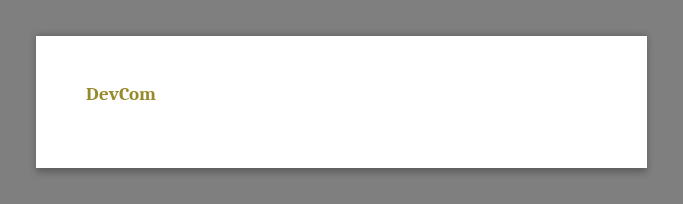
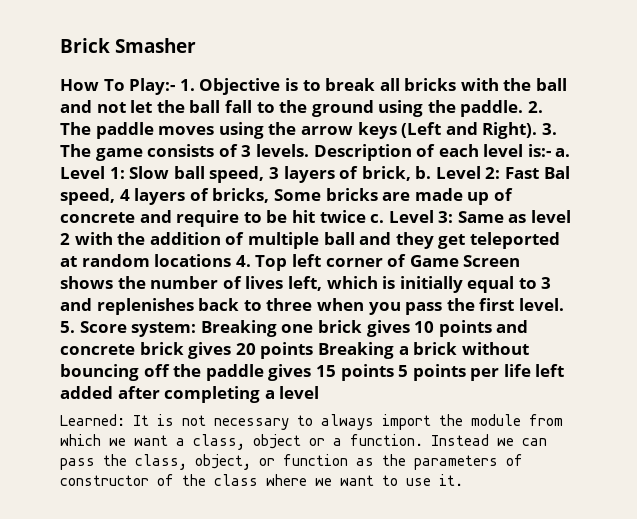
- DevCom
+ Brick Smasher
+ How To Play:- 1. Objective is to break all bricks with the ball and not let the ball fall to the ground using the paddle. 2. The paddle moves using the arrow keys (Left and Right). 3. The game consists of 3 levels. Description of each level is:- a. Level 1: Slow ball speed, 3 layers of brick, b. Level 2: Fast Bal speed, 4 layers of bricks, Some bricks are made up of concrete and require to be hit twice c. Level 3: Same as level 2 with the addition of multiple ball and they get teleported at random locations 4. Top left corner of Game Screen shows the number of lives left, which is initially equal to 3 and replenishes back to three when you pass the first level. 5. Score system: Breaking one brick gives 10 points and concrete brick gives 20 points Breaking a brick without bouncing off the paddle gives 15 points 5 points per life left added after completing a level
+ Learned: It is not necessary to always import the module from which we want a class, object or a function. Instead we can pass the class, object, or function as the parameters of constructor of the class where we want to use it.

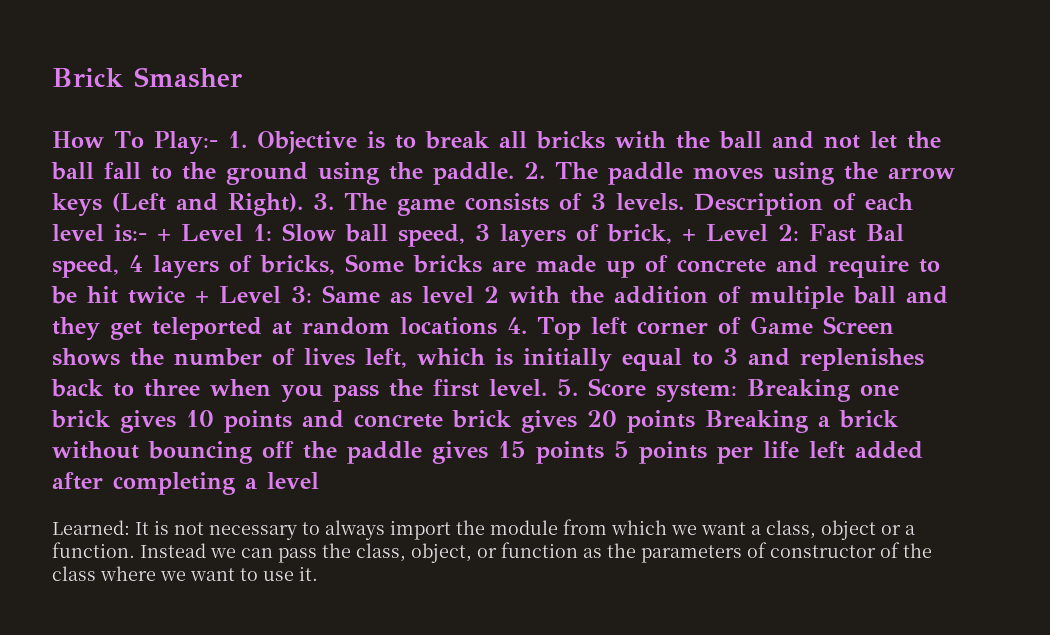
- Description of each level is:- a. Level 1:
+ Description of each level is:- + Level 1:
- Slow ball speed, 3 layers of brick, b. Level 2:
+ Slow ball speed, 3 layers of brick, + Level 2:
- Fast Bal speed, 4 layers of bricks, Some bricks are made up of concrete and require to be hit twice c. Level 3:
+ Fast Bal speed, 4 layers of bricks, Some bricks are made up of concrete and require to be hit twice + Level 3:

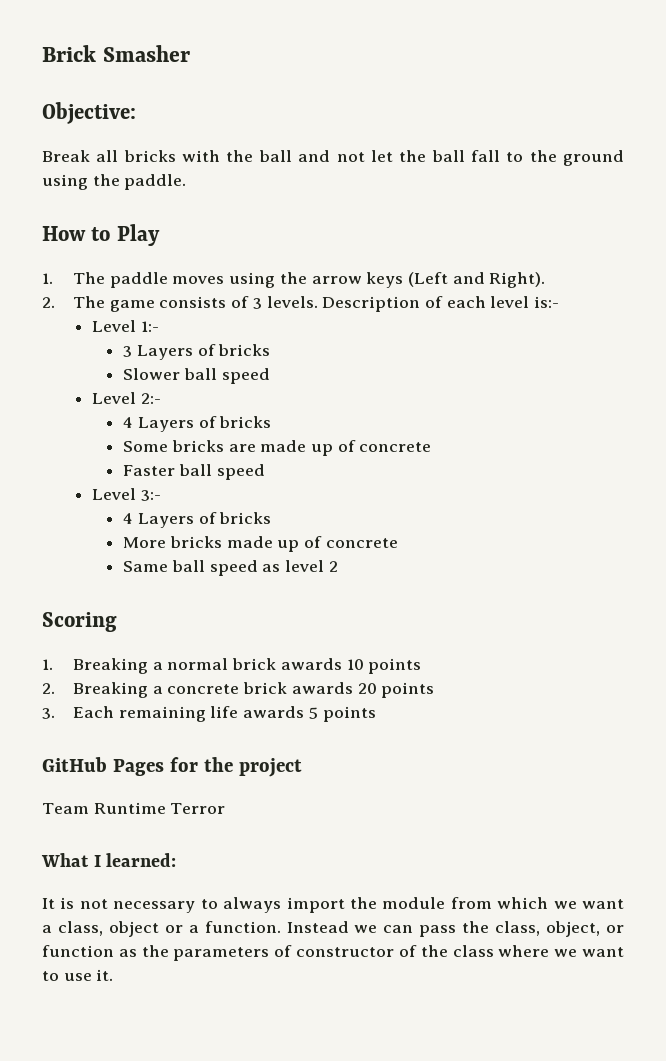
- How To Play:- 1. Objective is to break all bricks with the ball and not let the ball fall to the ground using the paddle. 2. The paddle moves using the arrow keys (Left and Right). 3. The game consists of 3 levels.
+ Objective:
+ Break all bricks with the ball and not let the ball fall to the ground using the paddle.
+ How to Play
+ 1. The paddle moves using the arrow keys (Left and Right).
+ 2. The game consists of 3 levels.
- Description of each level is:- + Level 1: Slow ball speed, 3 layers of brick, + Level 2: Fast Bal speed, 4 layers of bricks, Some bricks are made up of concrete and require to be hit twice + Level 3: Same as level 2 with the addition of multiple ball and they get teleported at random locations 4. Top left corner of Game Screen shows the number of lives left, which is initially equal to 3 and replenishes back to three when you pass the first level. 5. Score system: Breaking one brick gives 10 points and concrete brick gives 20 points Breaking a brick without bouncing off the paddle gives 15 points 5 points per life left added after completing a level
- Learned: It is not necessary to always import the module from which we want a class, object or a function.
+ Description of each level is:-
+ Level 1:-
+ 3 Layers of bricks
+ Slower ball speed
+ Level 2:-
+ 4 Layers of bricks
+ Some bricks are made up of concrete
+ Faster ball speed
+ Level 3:-
+ 4 Layers of bricks
+ More bricks made up of concrete
+ Same ball speed as level 2
+ Scoring
+ 1. Breaking a normal brick awards 10 points
+ 2. Breaking a concrete brick awards 20 points
+ 3. Each remaining life awards 5 points
+ GitHub Pages for the project
+ Team Runtime Terror
+ What I learned:
+ It is not necessary to always import the module from which we want a class, object or a function.

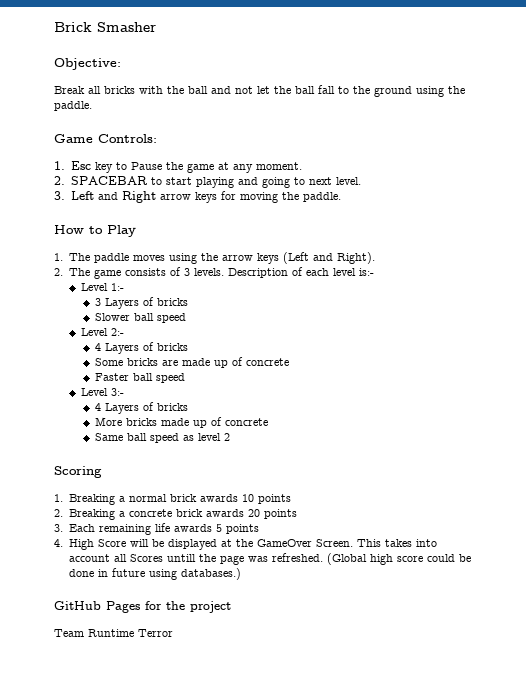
+ Game Controls:
+ 1. Esc key to Pause the game at any moment.
+ 2. SPACEBAR to start playing and going to next level.
+ 3. Left and Right arrow keys for moving the paddle.
+ 4. High Score will be displayed at the GameOver Screen. This takes into account all Scores untill the page was refreshed. (Global high score could be done in future using databases.)
- What I learned:
- It is not necessary to always import the module from which we want a class, object or a function. Instead we can pass the class, object, or function as the parameters of constructor of the class where we want to use it.

